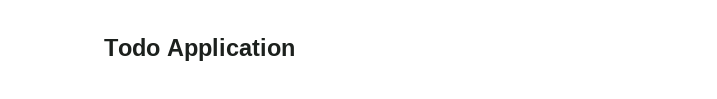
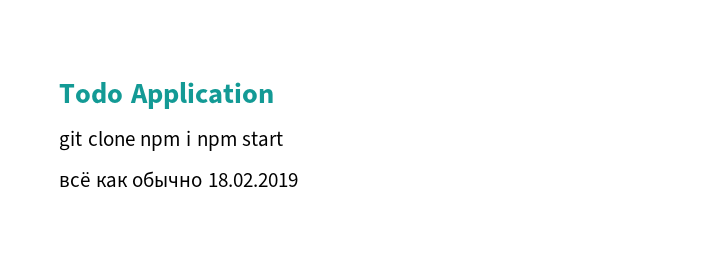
+ git clone npm i npm start
+ всё как обычно 18.02.2019

